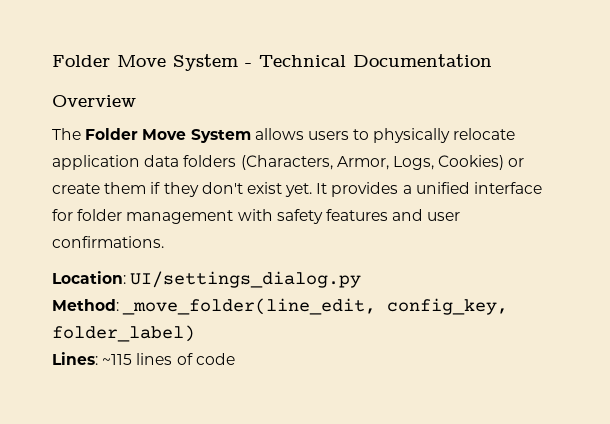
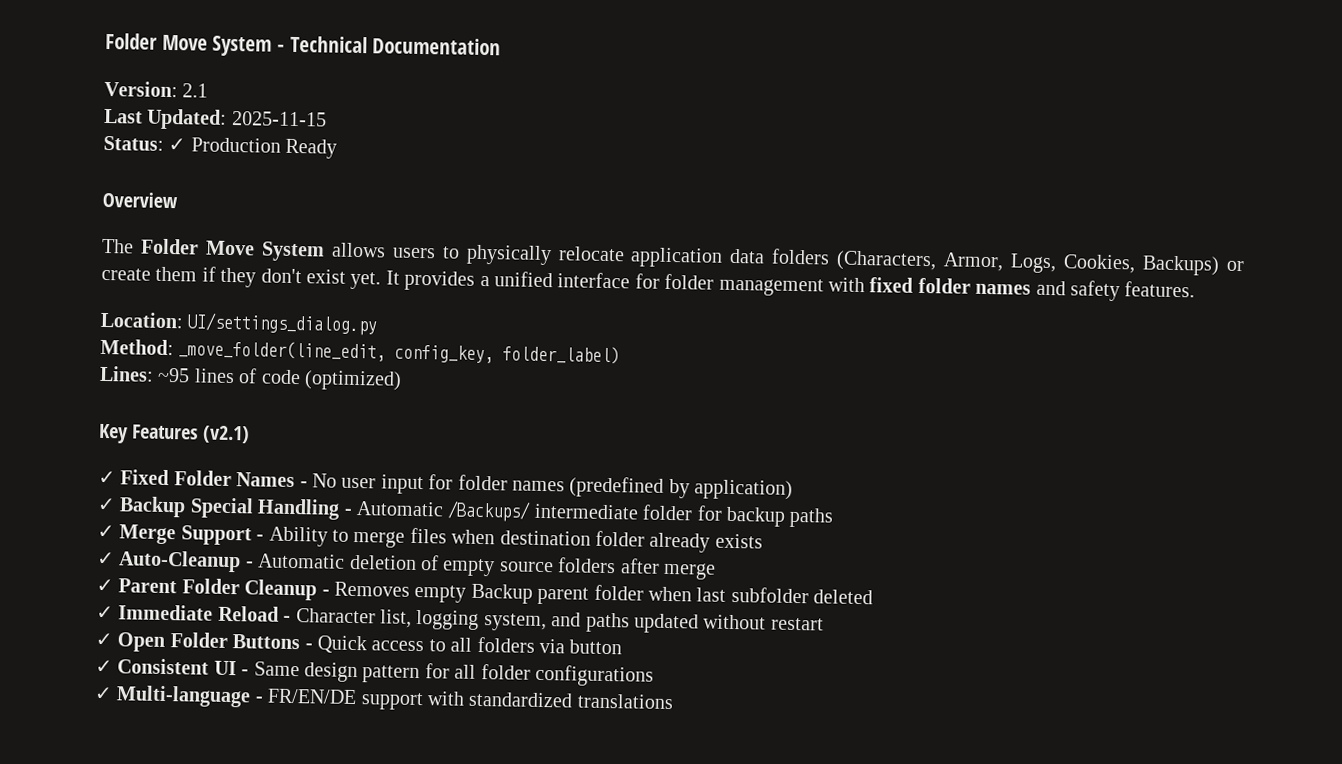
+ Version: 2.1
+ Last Updated: 2025-11-15
+ Status: ✓ Production Ready
- The Folder Move System allows users to physically relocate application data folders (Characters, Armor, Logs, Cookies) or create them if they don't exist yet.
+ The Folder Move System allows users to physically relocate application data folders (Characters, Armor, Logs, Cookies, Backups) or create them if they don't exist yet.
- It provides a unified interface for folder management with safety features and user confirmations.
+ It provides a unified interface for folder management with fixed folder names and safety features.
- Lines: ~115 lines of code
+ Lines: ~95 lines of code (optimized)
+ Key Features (v2.1)
+ ✓ Fixed Folder Names - No user input for folder names (predefined by application)
+ ✓ Backup Special Handling - Automatic /Backups/ intermediate folder for backup paths
+ ✓ Merge Support - Ability to merge files when destination folder already exists
+ ✓ Auto-Cleanup - Automatic deletion of empty source folders after merge
+ ✓ Parent Folder Cleanup - Removes empty Backup parent folder when last subfolder deleted
+ ✓ Immediate Reload - Character list, logging system, and paths updated without restart
+ ✓ Open Folder Buttons - Quick access to all folders via button
+ ✓ Consistent UI - Same design pattern for all folder configurations
+ ✓ Multi-language - FR/EN/DE support with standardized translations

